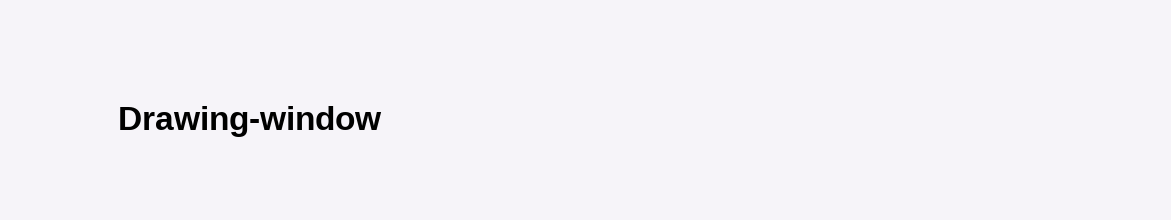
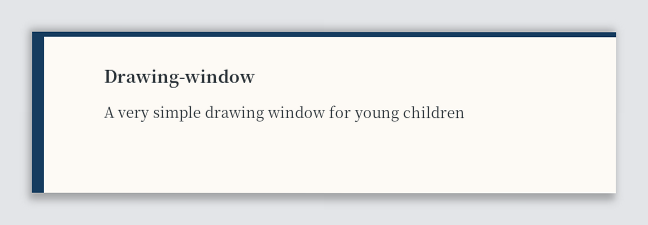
+ A very simple drawing window for young children

